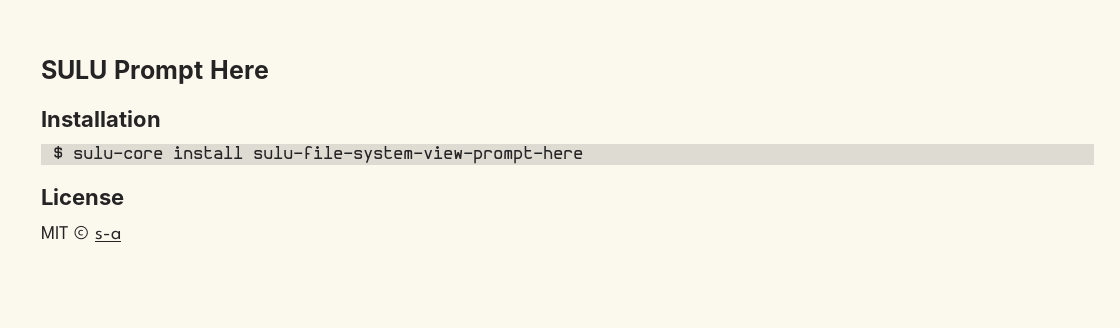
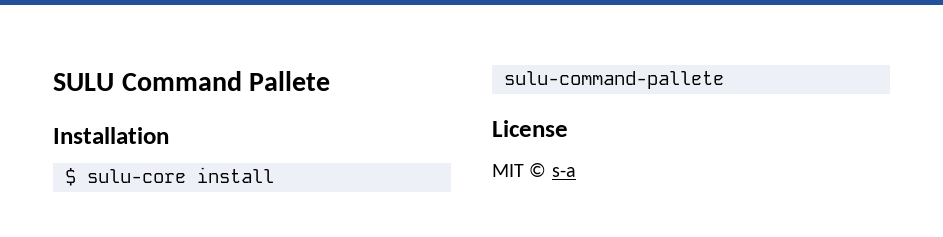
- SULU Prompt Here
+ SULU Command Pallete
- $ sulu-core install sulu-file-system-view-prompt-here
+ $ sulu-core install sulu-command-pallete

